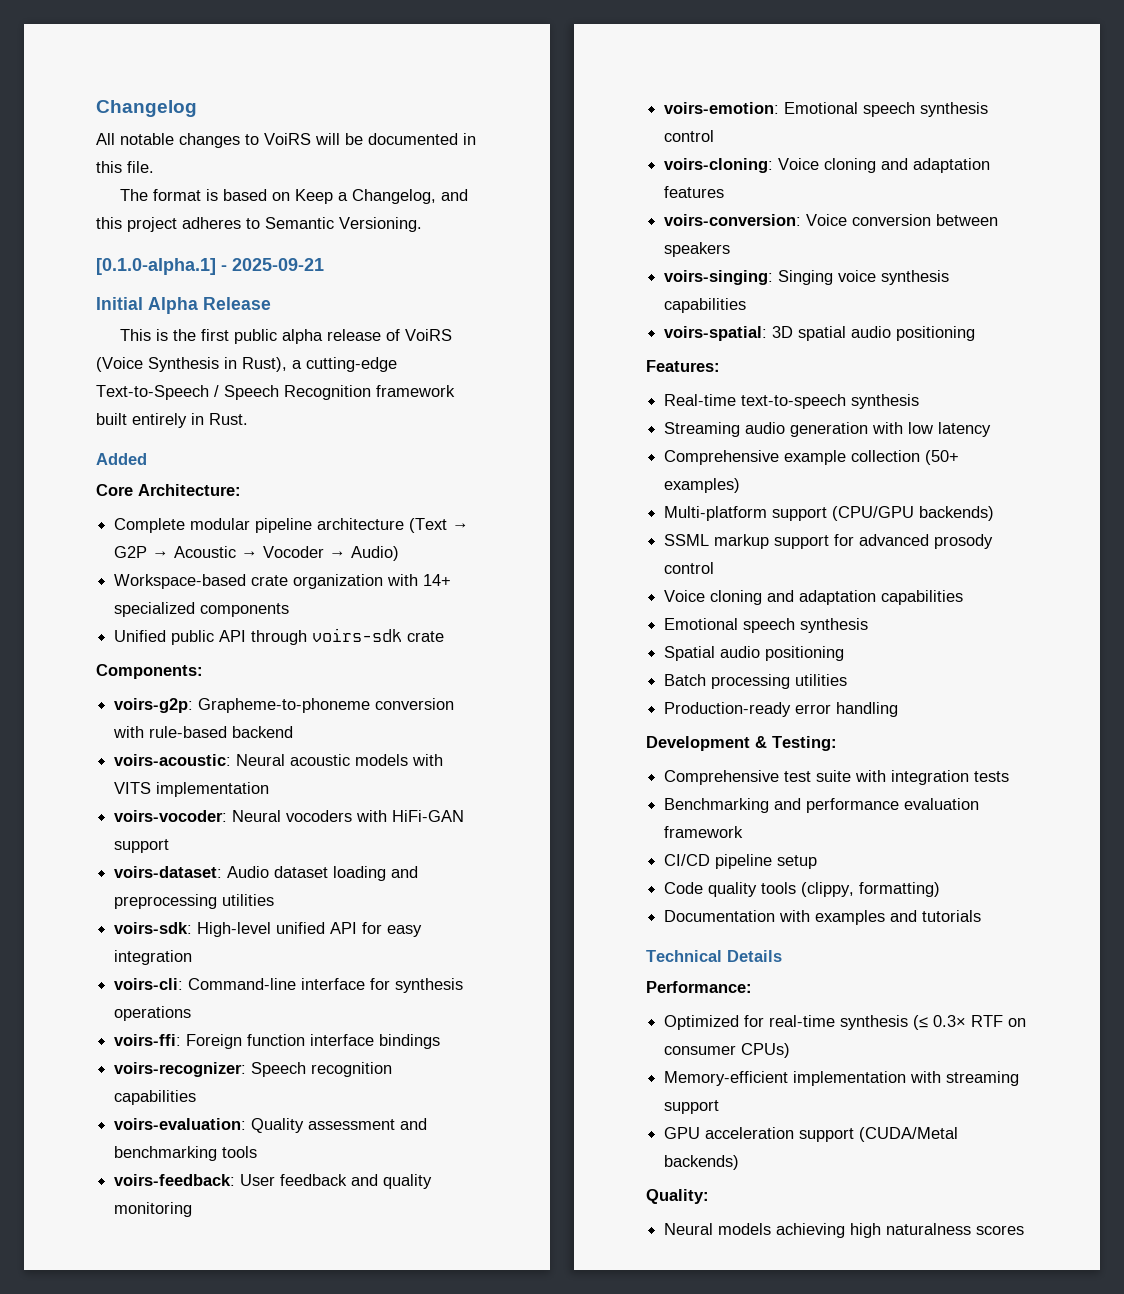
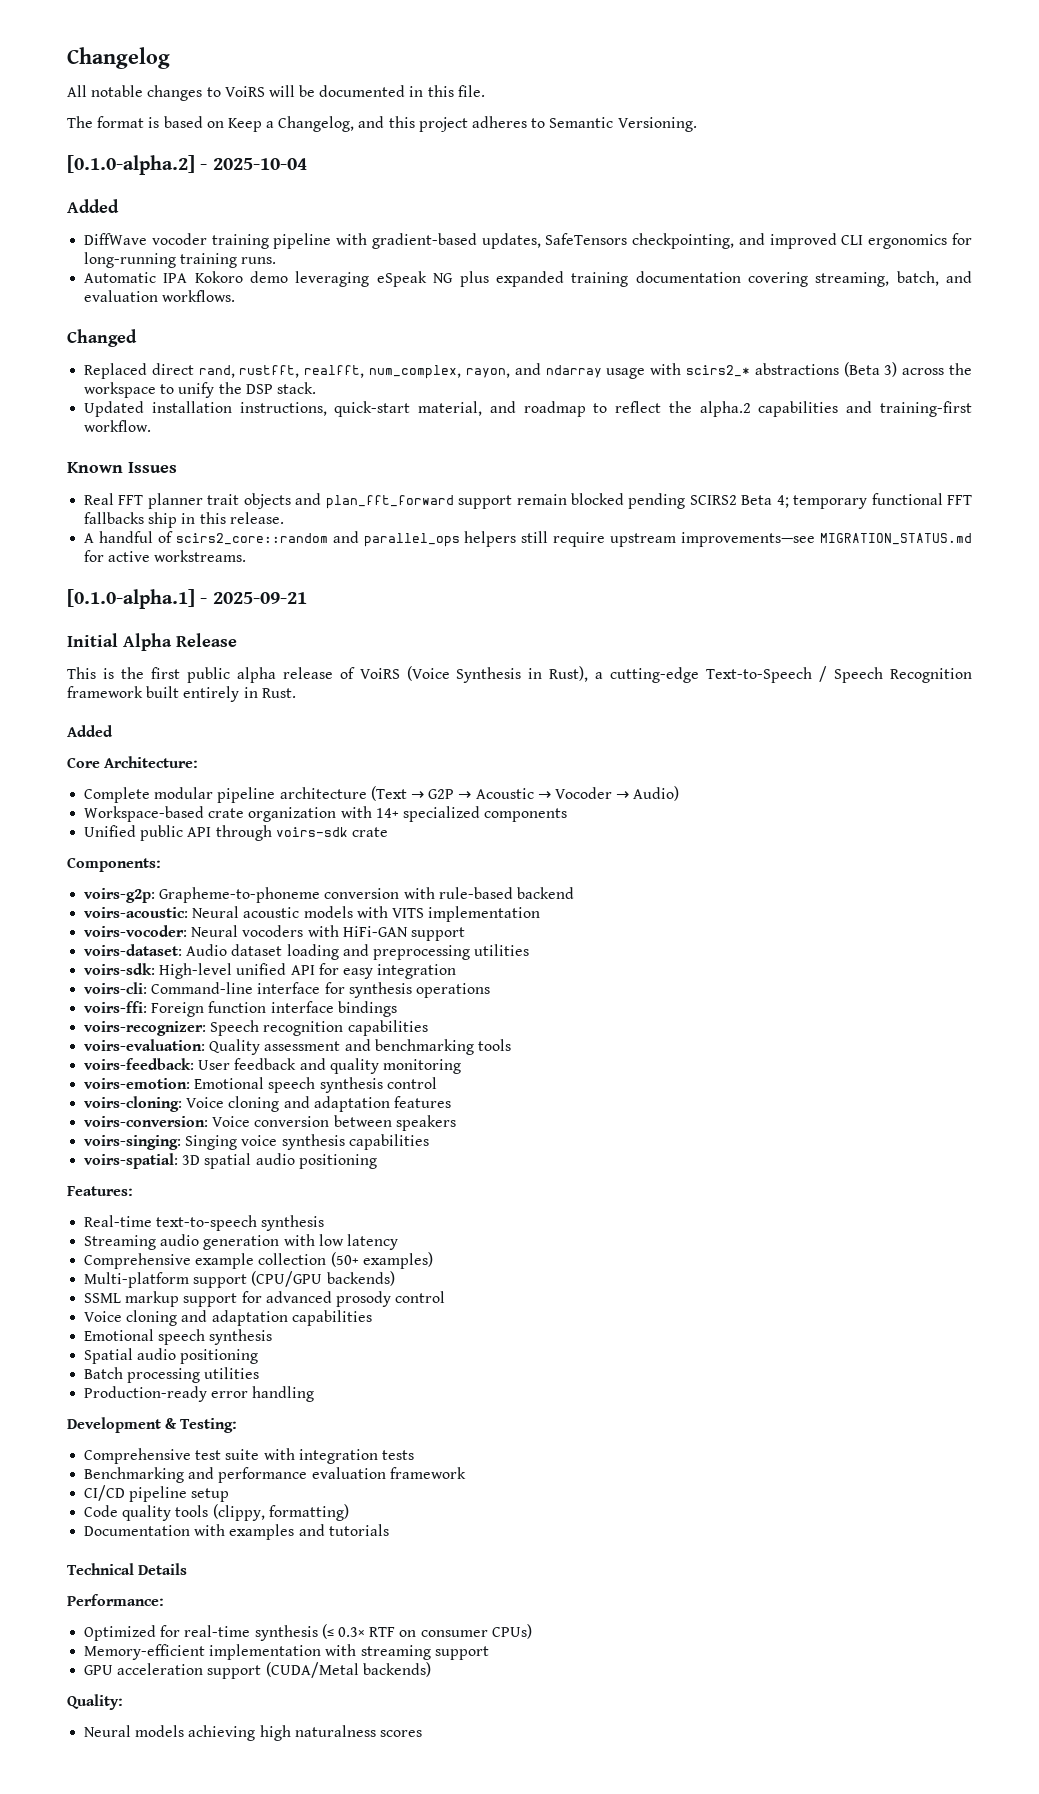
+ [0.1.0-alpha.2] - 2025-10-04
+ Added
+ DiffWave vocoder training pipeline with gradient-based updates, SafeTensors checkpointing, and improved CLI ergonomics for long-running training runs.
+ Automatic IPA Kokoro demo leveraging eSpeak NG plus expanded training documentation covering streaming, batch, and evaluation workflows.
+ Changed
+ Replaced direct rand, rustfft, realfft, num_complex, rayon, and ndarray usage with scirs2_* abstractions (Beta 3) across the workspace to unify the DSP stack.
+ Updated installation instructions, quick-start material, and roadmap to reflect the alpha.2 capabilities and training-first workflow.
+ Known Issues
+ Real FFT planner trait objects and plan_fft_forward support remain blocked pending SCIRS2 Beta 4; temporary functional FFT fallbacks ship in this release.
+ A handful of scirs2_core::random and parallel_ops helpers still require upstream improvements—see MIGRATION_STATUS.md for active workstreams.

